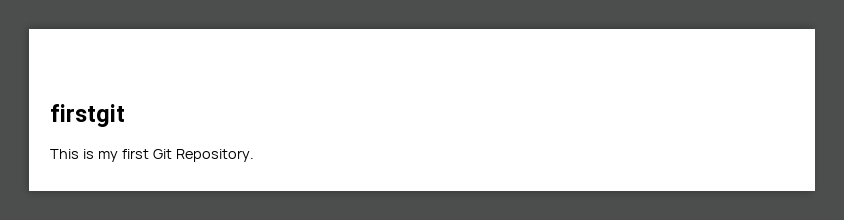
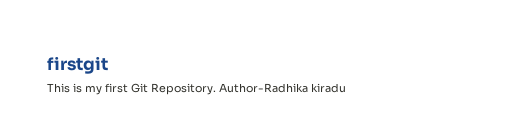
+ Author-Radhika kiradu

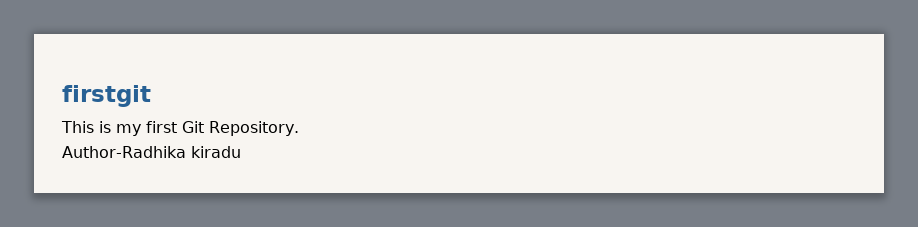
- This is my first Git Repository. Author-Radhika kiradu
+ This is my first Git Repository.
+ Author-Radhika kiradu

